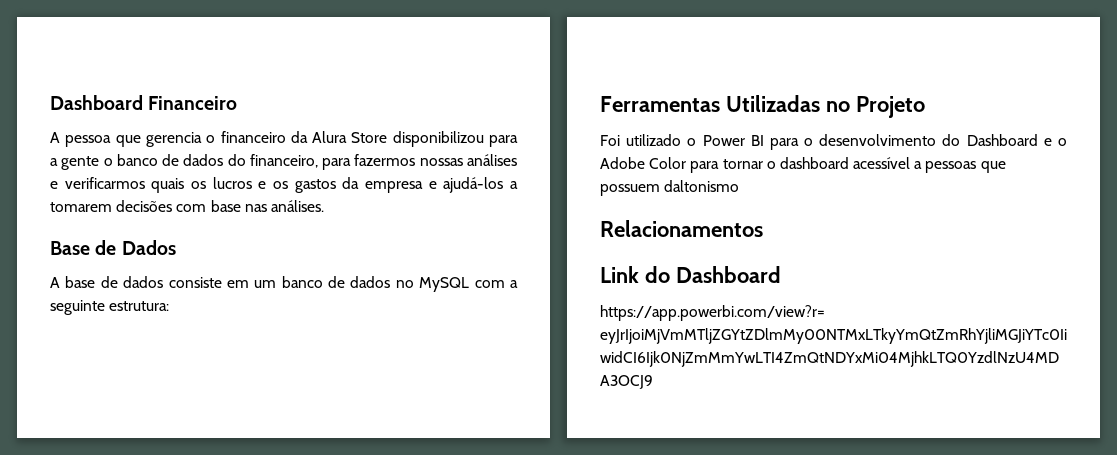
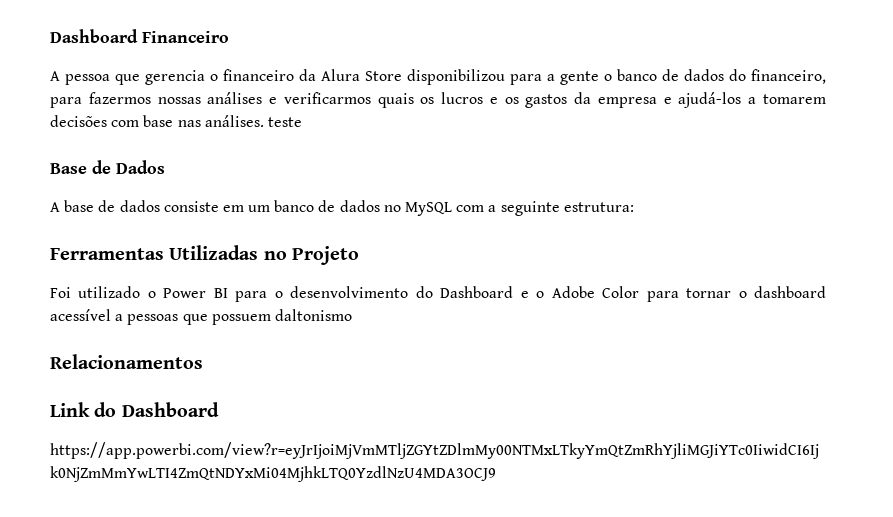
- A pessoa que gerencia o financeiro da Alura Store disponibilizou para a gente o banco de dados do financeiro, para fazermos nossas análises e verificarmos quais os lucros e os gastos da empresa e ajudá-los a tomarem decisões com base nas análises.
+ A pessoa que gerencia o financeiro da Alura Store disponibilizou para a gente o banco de dados do financeiro, para fazermos nossas análises e verificarmos quais os lucros e os gastos da empresa e ajudá-los a tomarem decisões com base nas análises. teste

